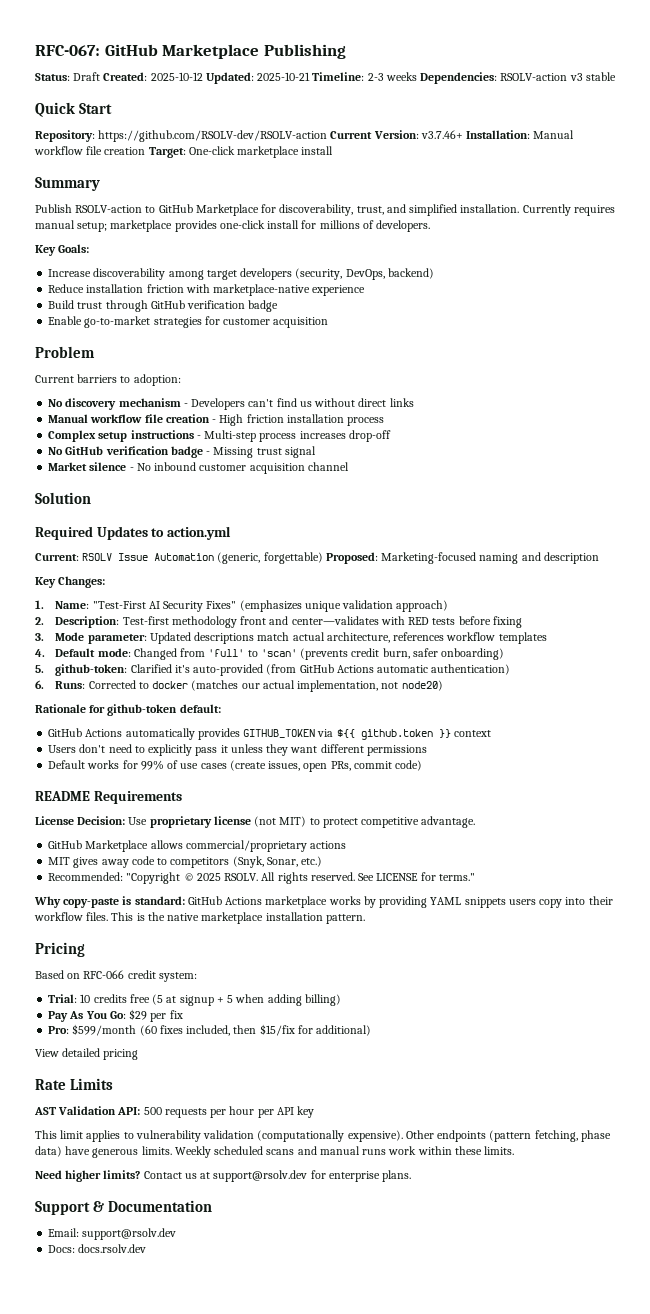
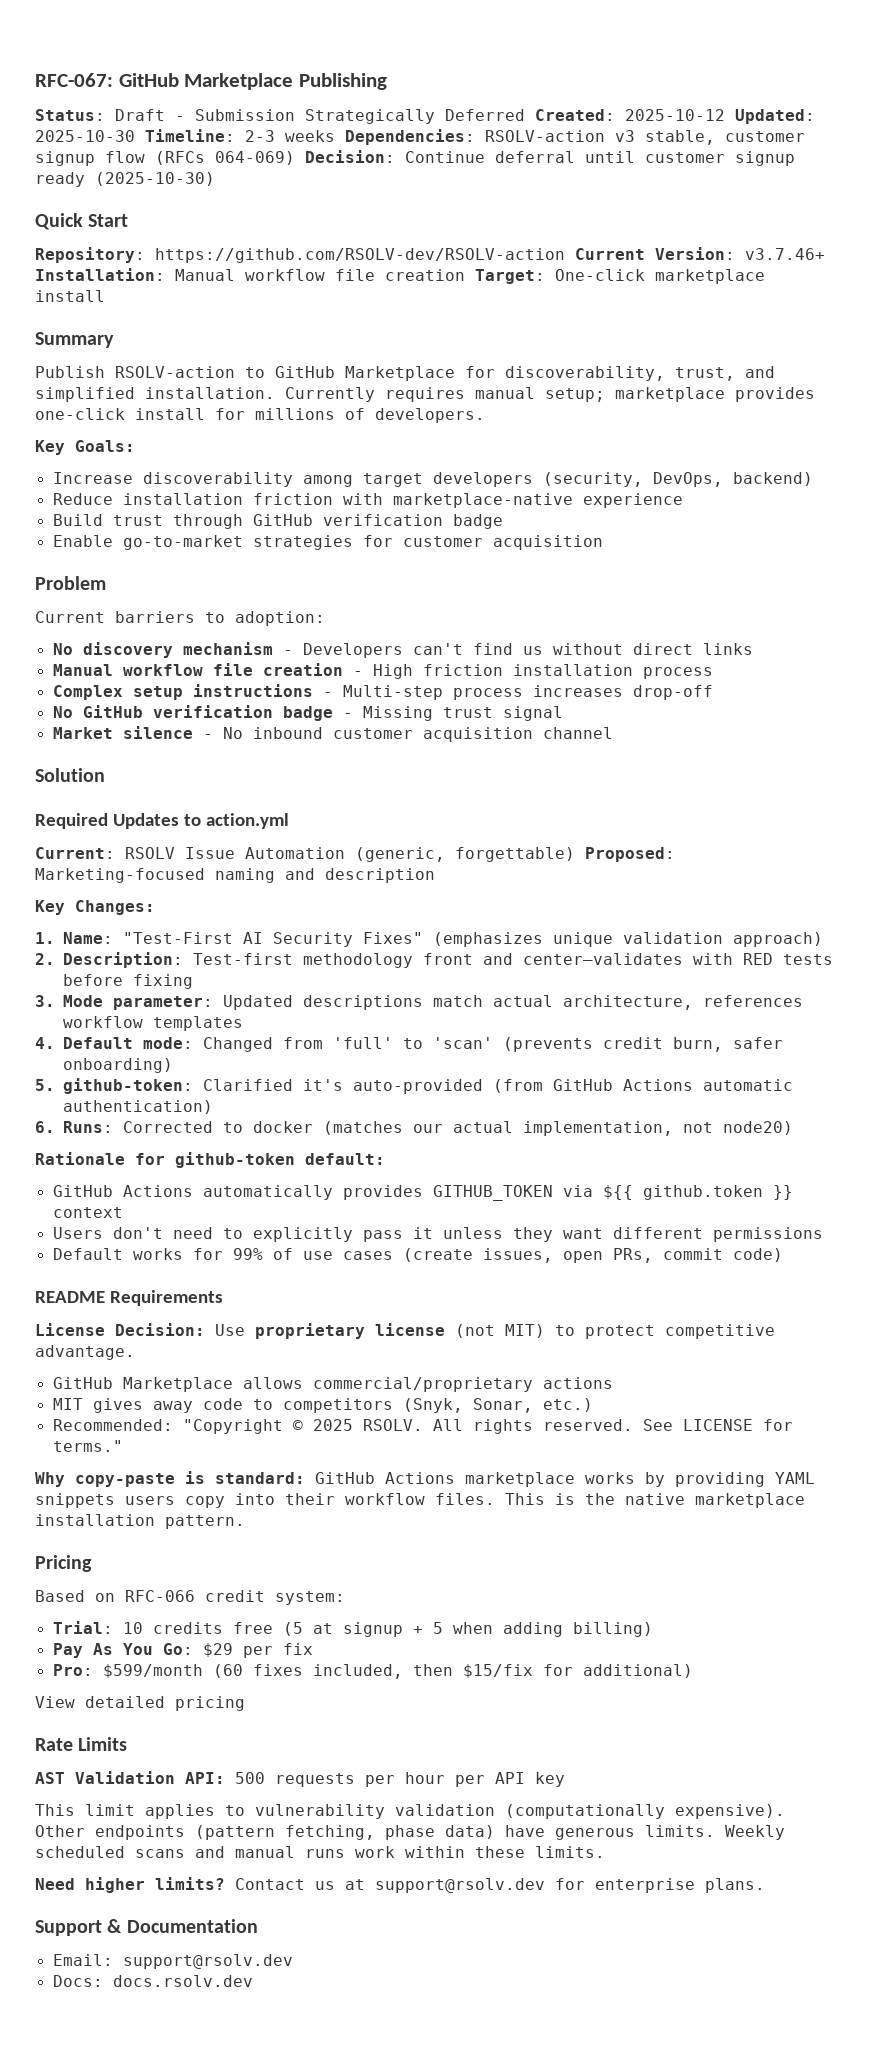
- Status: Draft Created: 2025-10-12 Updated: 2025-10-21 Timeline: 2-3 weeks Dependencies: RSOLV-action v3 stable
+ Status: Draft - Submission Strategically Deferred Created: 2025-10-12 Updated: 2025-10-30 Timeline: 2-3 weeks Dependencies: RSOLV-action v3 stable, customer signup flow (RFCs 064-069) Decision: Continue deferral until customer signup ready (2025-10-30)

